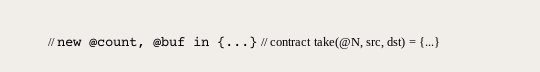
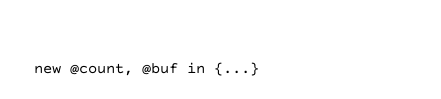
- // new @count, @buf in {...} // contract take(@N, src, dst) = {...}
+ new @count, @buf in {...}

